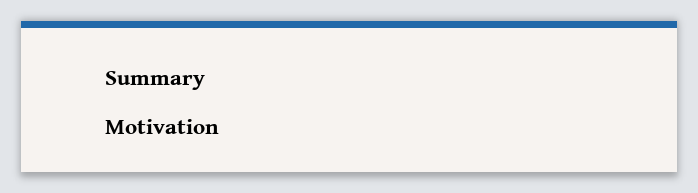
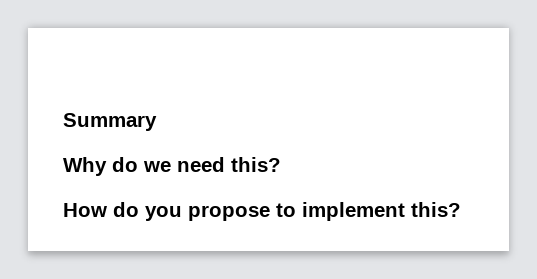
- Motivation
+ Why do we need this?
+ How do you propose to implement this?

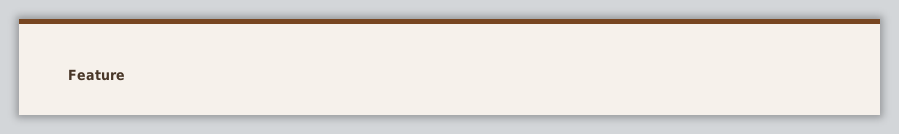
- Summary
- Why do we need this?
- How do you propose to implement this?
+ Feature

